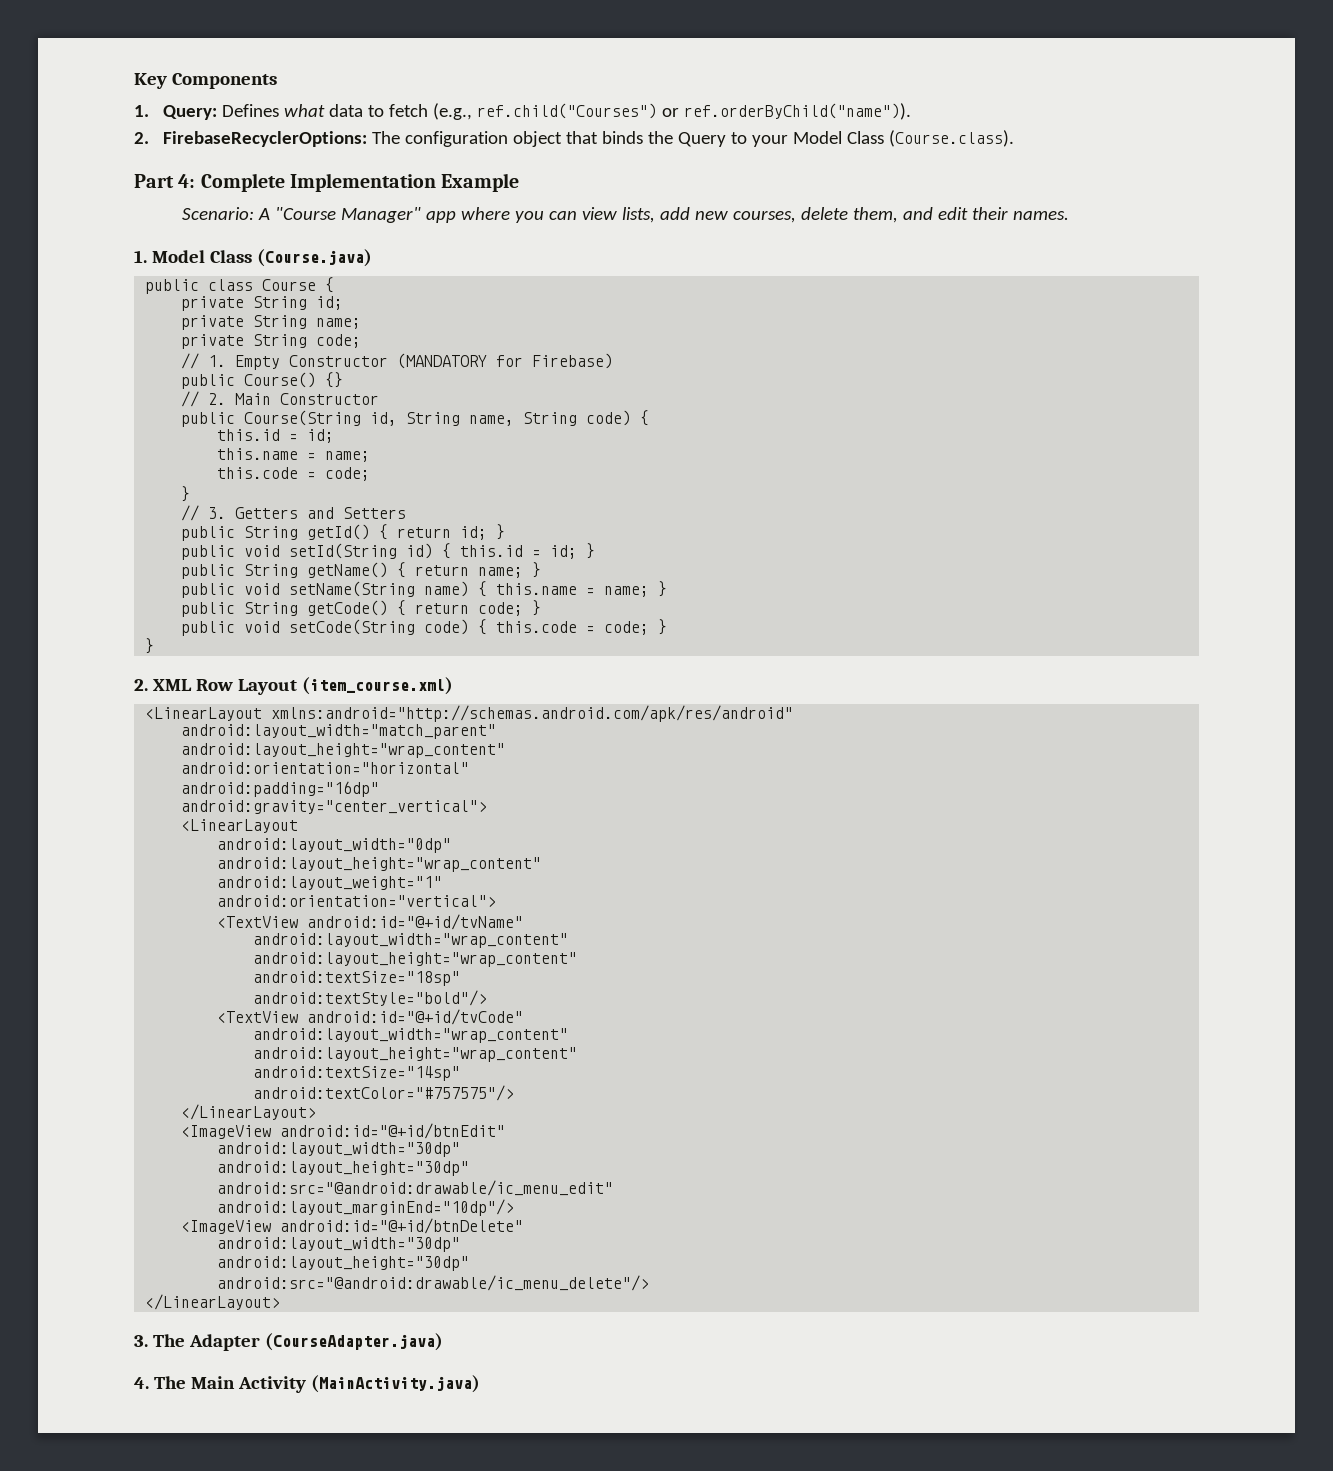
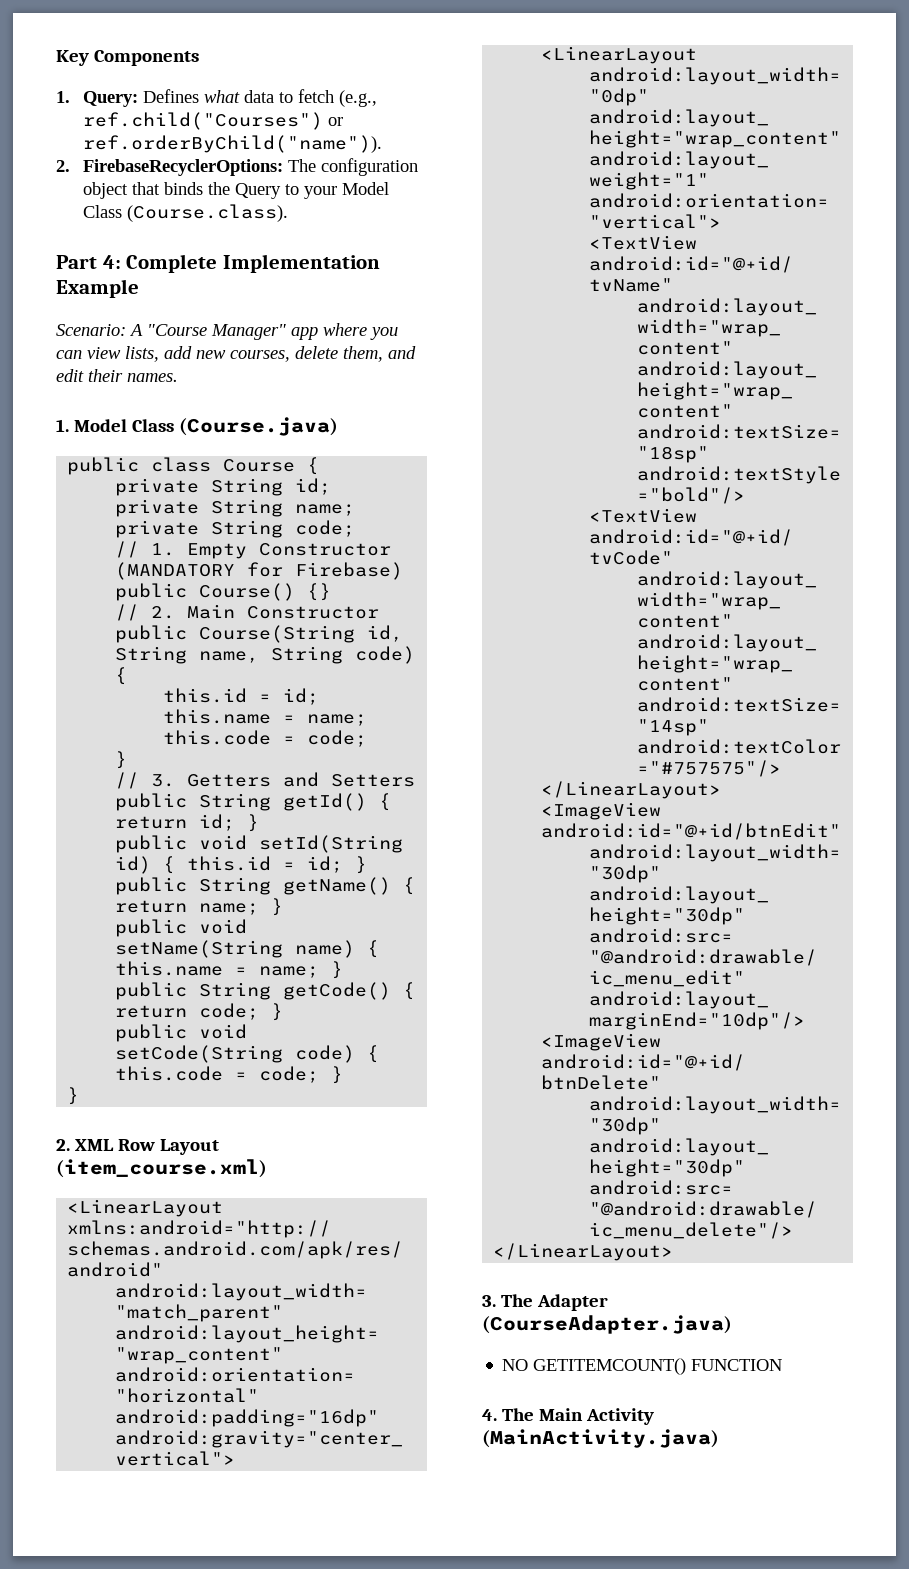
+ NO GETITEMCOUNT() FUNCTION

